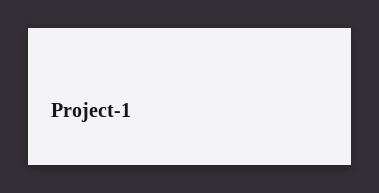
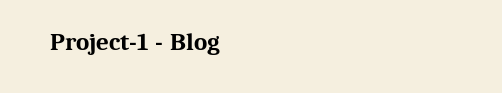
- Project-1
+ Project-1 - Blog

